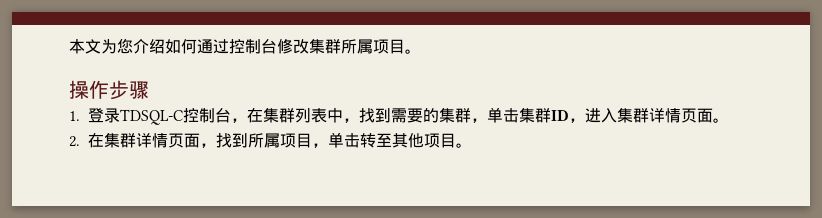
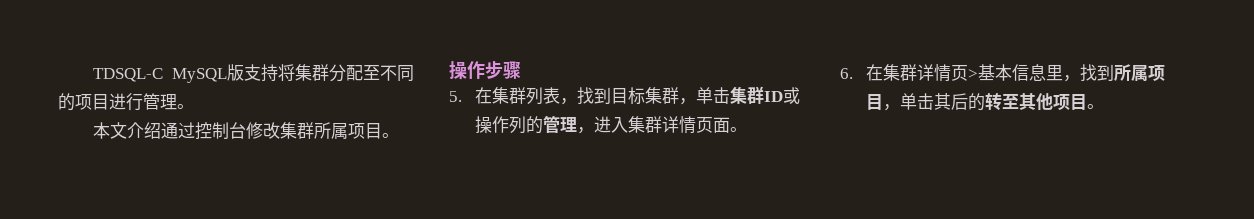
- 本文为您介绍如何通过控制台修改集群所属项目。
+ TDSQL-C MySQL版支持将集群分配至不同的项目进行管理。
+ 本文介绍通过控制台修改集群所属项目。
- 1.登录TDSQL-C控制台，在集群列表中，找到需要的集群，单击集群ID，进入集群详情页面。
+ 5.在集群列表，找到目标集群，单击集群ID或操作列的管理，进入集群详情页面。
- 2.在集群详情页面，找到所属项目，单击转至其他项目。
+ 6.在集群详情页>基本信息里，找到所属项目，单击其后的转至其他项目。

